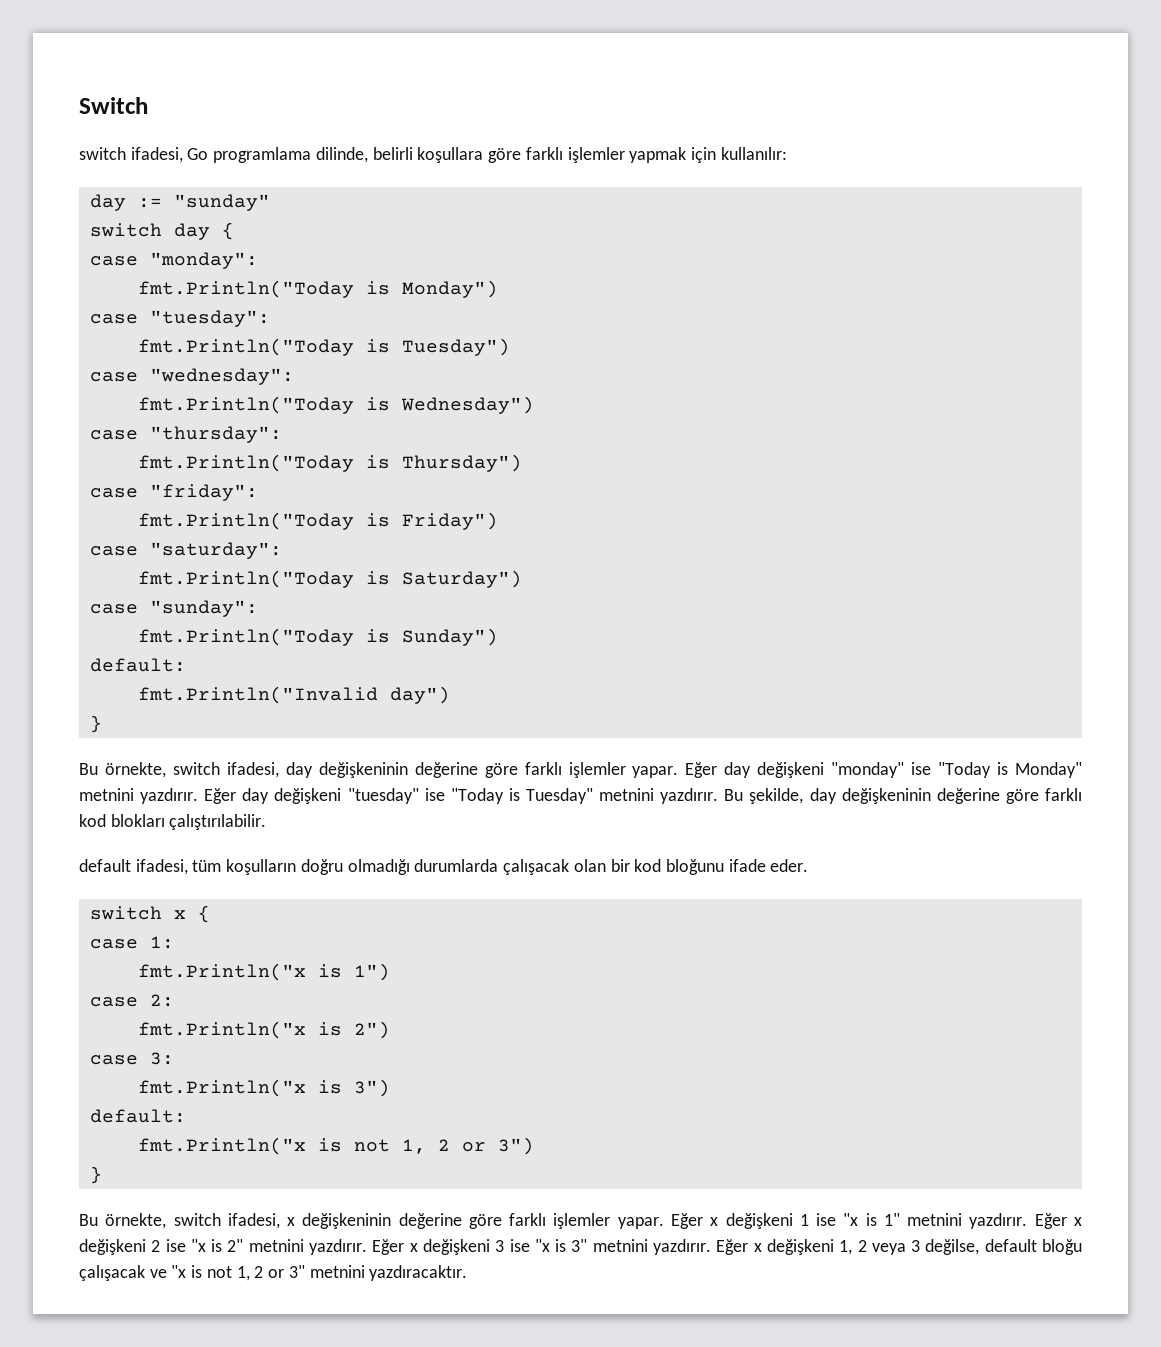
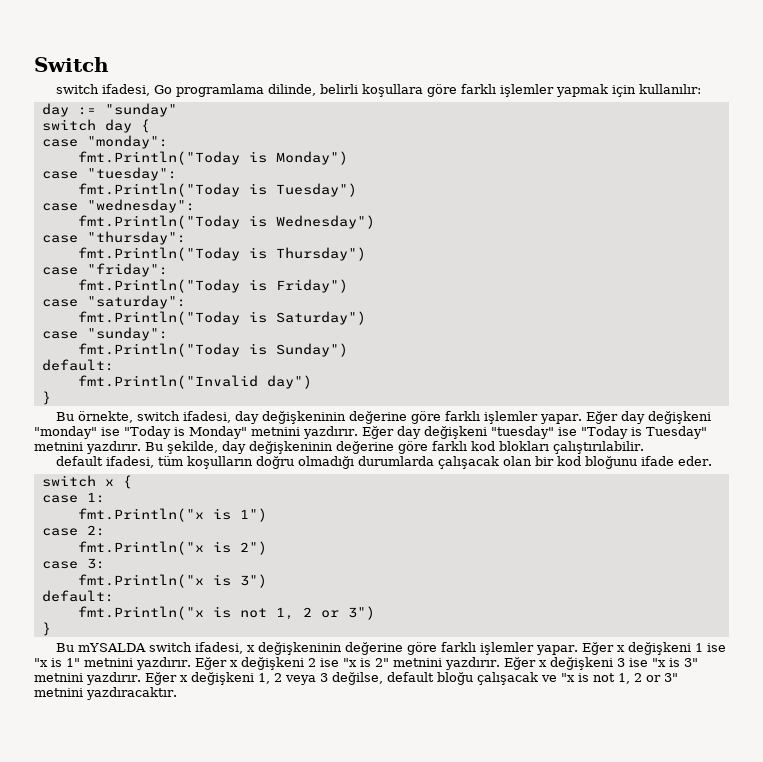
- Bu örnekte, switch ifadesi, x değişkeninin değerine göre farklı işlemler yapar.
+ Bu mYSALDA switch ifadesi, x değişkeninin değerine göre farklı işlemler yapar.

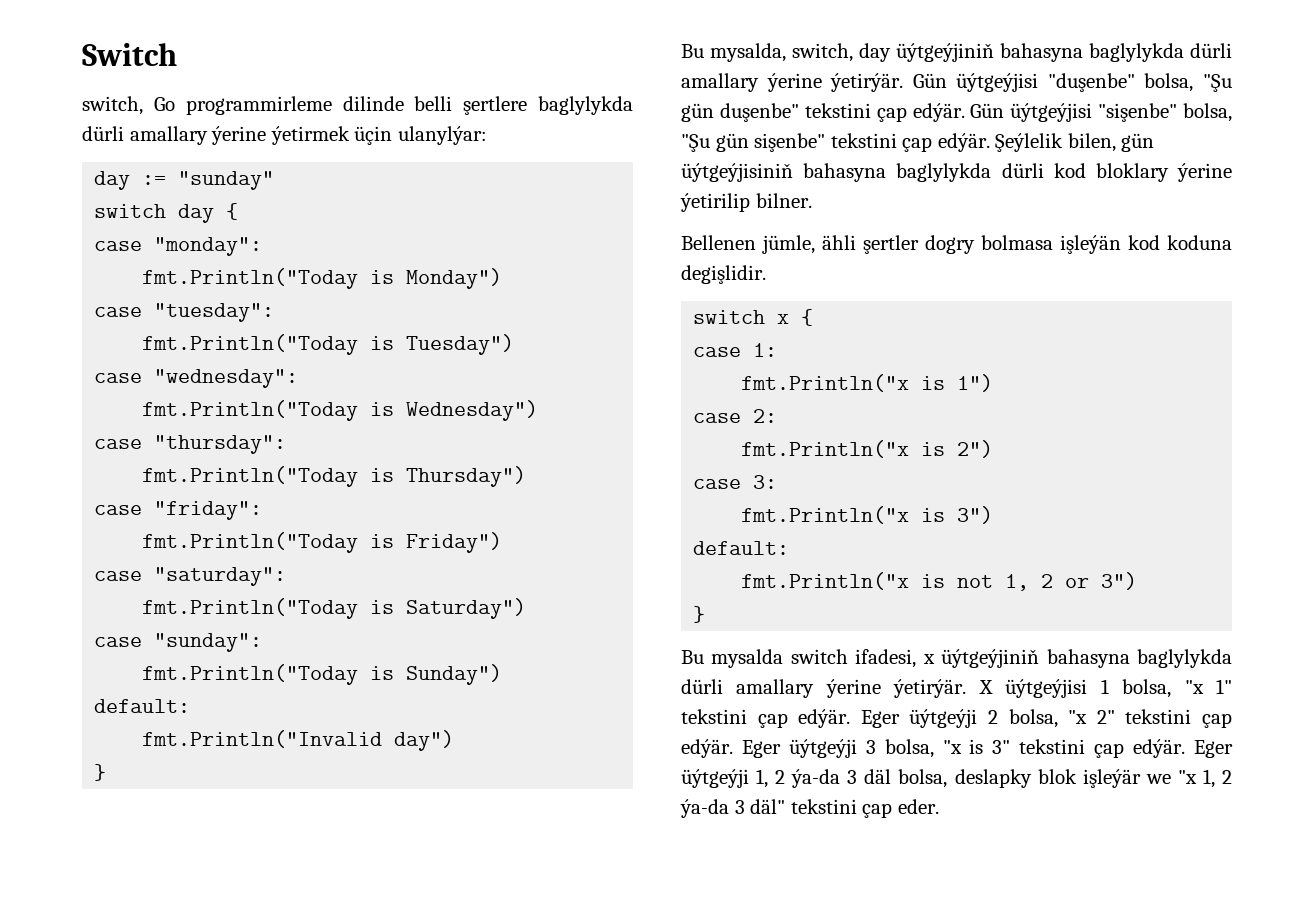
- switch ifadesi, Go programlama dilinde, belirli koşullara göre farklı işlemler yapmak için kullanılır:
+ switch, Go programmirleme dilinde belli şertlere baglylykda dürli amallary ýerine ýetirmek üçin ulanylýar:
- Bu örnekte, switch ifadesi, day değişkeninin değerine göre farklı işlemler yapar. Eğer day değişkeni "monday" ise "Today is Monday" metnini yazdırır. Eğer day değişkeni "tuesday" ise "Today is Tuesday" metnini yazdırır. Bu şekilde, day değişkeninin değerine göre farklı kod blokları çalıştırılabilir.
- default ifadesi, tüm koşulların doğru olmadığı durumlarda çalışacak olan bir kod bloğunu ifade eder.
+ Bu mysalda, switch, day üýtgeýjiniň bahasyna baglylykda dürli amallary ýerine ýetirýär. Gün üýtgeýjisi "duşenbe" bolsa, "Şu gün duşenbe" tekstini çap edýär. Gün üýtgeýjisi "sişenbe" bolsa, "Şu gün sişenbe" tekstini çap edýär. Şeýlelik bilen, gün üýtgeýjisiniň bahasyna baglylykda dürli kod bloklary ýerine ýetirilip bilner.
+ Bellenen jümle, ähli şertler dogry bolmasa işleýän kod koduna degişlidir.
- Bu mYSALDA switch ifadesi, x değişkeninin değerine göre farklı işlemler yapar. Eğer x değişkeni 1 ise "x is 1" metnini yazdırır. Eğer x değişkeni 2 ise "x is 2" metnini yazdırır. Eğer x değişkeni 3 ise "x is 3" metnini yazdırır. Eğer x değişkeni 1, 2 veya 3 değilse, default bloğu çalışacak ve "x is not 1, 2 or 3" metnini yazdıracaktır.
+ Bu mysalda switch ifadesi, x üýtgeýjiniň bahasyna baglylykda dürli amallary ýerine ýetirýär. X üýtgeýjisi 1 bolsa, "x 1" tekstini çap edýär. Eger üýtgeýji 2 bolsa, "x 2" tekstini çap edýär. Eger üýtgeýji 3 bolsa, "x is 3" tekstini çap edýär. Eger üýtgeýji 1, 2 ýa-da 3 däl bolsa, deslapky blok işleýär we "x 1, 2 ýa-da 3 däl" tekstini çap eder.

